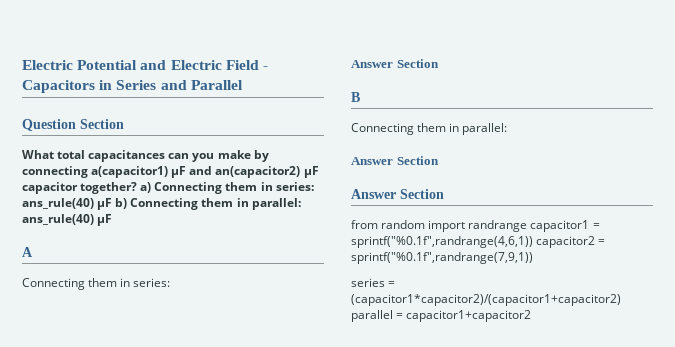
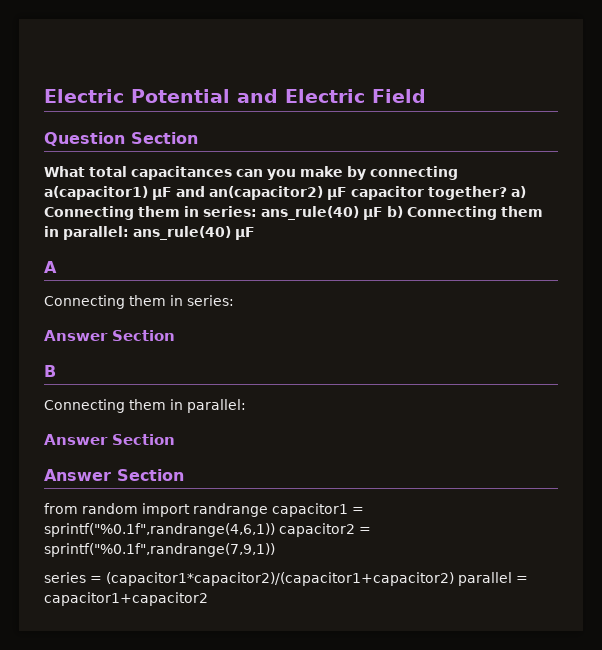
- Electric Potential and Electric Field - Capacitors in Series and Parallel
+ Electric Potential and Electric Field

